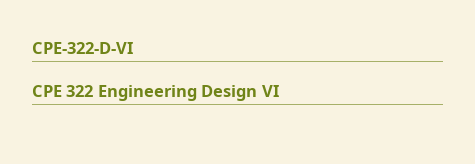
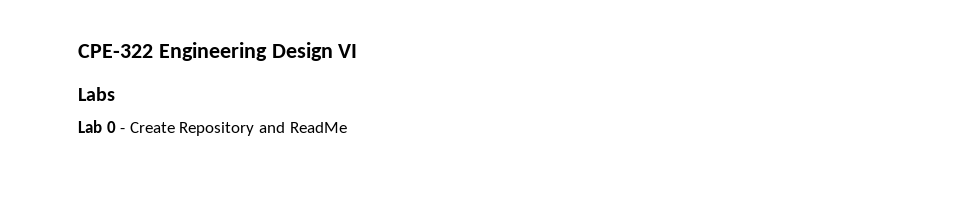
- CPE-322-D-VI
- CPE 322 Engineering Design VI
+ CPE-322 Engineering Design VI
+ Labs
+ Lab 0 - Create Repository and ReadMe

